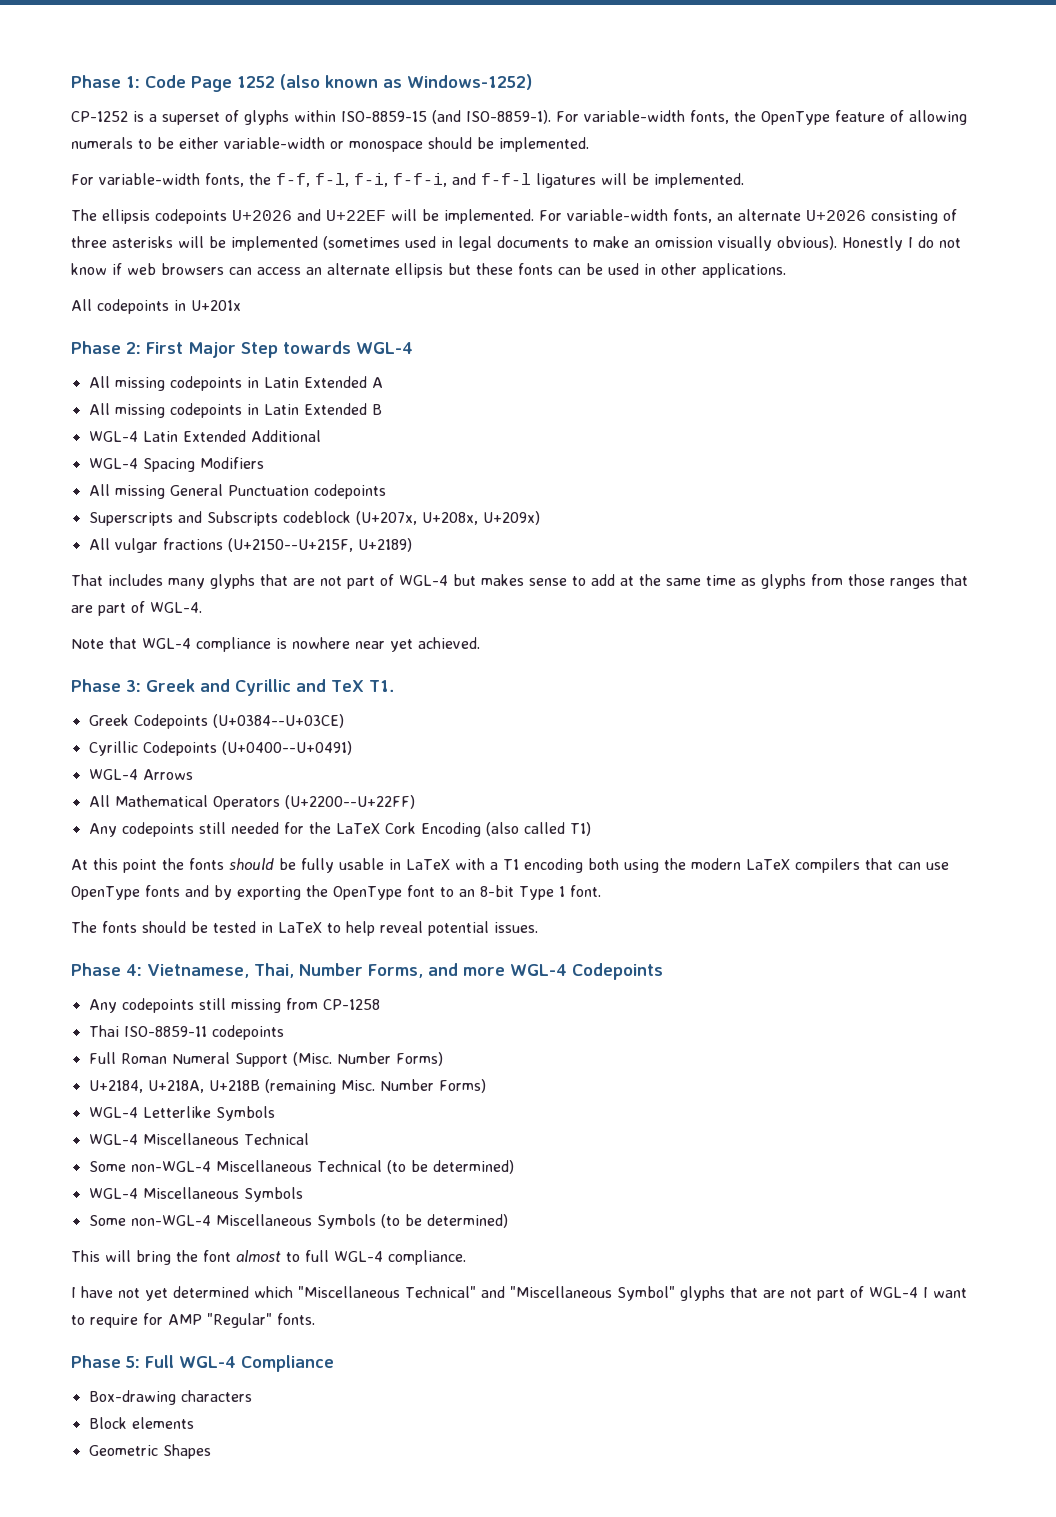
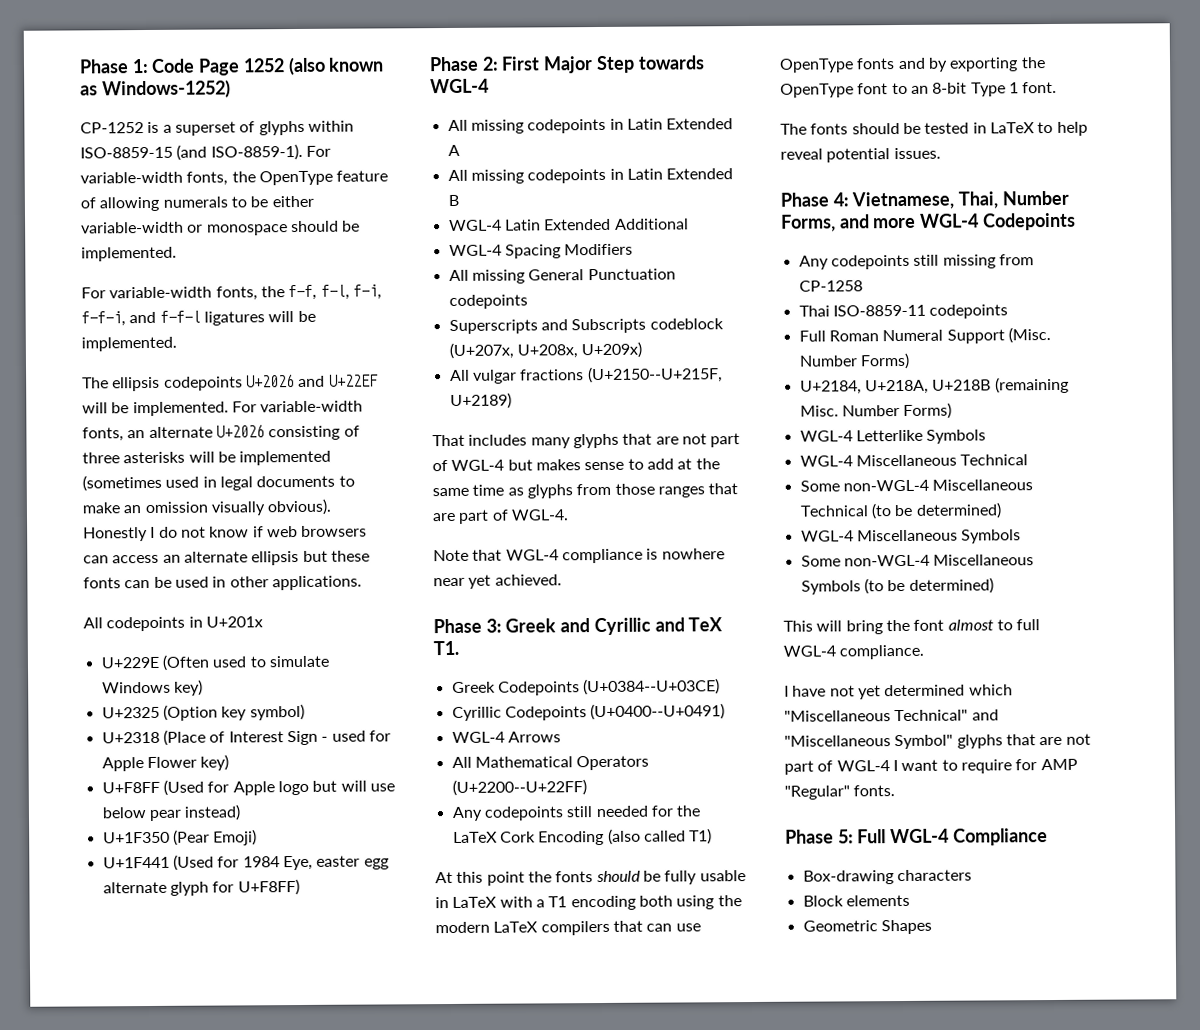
+ U+229E (Often used to simulate Windows key)
+ U+2325 (Option key symbol)
+ U+2318 (Place of Interest Sign - used for Apple Flower key)
+ U+F8FF (Used for Apple logo but will use below pear instead)
+ U+1F350 (Pear Emoji)
+ U+1F441 (Used for 1984 Eye, easter egg alternate glyph for U+F8FF)

